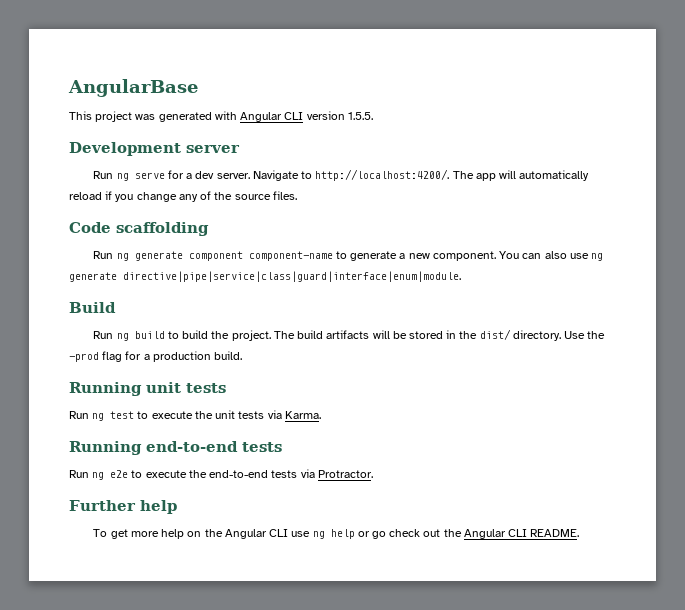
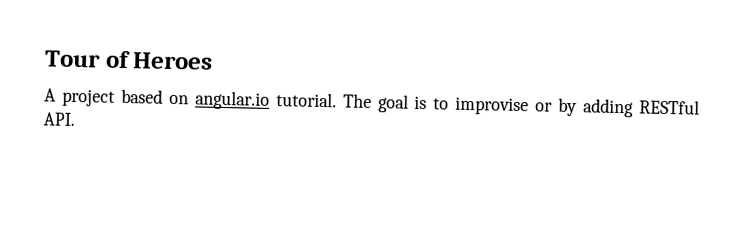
- AngularBase
- This project was generated with Angular CLI version 1.5.5.
- Development server
- Run ng serve for a dev server. Navigate to http://localhost:4200/. The app will automatically reload if you change any of the source files.
- Code scaffolding
- Run ng generate component component-name to generate a new component. You can also use ng generate directive|pipe|service|class|guard|interface|enum|module.
- Build
- Run ng build to build the project. The build artifacts will be stored in the dist/ directory. Use the -prod flag for a production build.
- Running unit tests
- Run ng test to execute the unit tests via Karma.
- Running end-to-end tests
- Run ng e2e to execute the end-to-end tests via Protractor.
- Further help
- To get more help on the Angular CLI use ng help or go check out the Angular CLI README.
+ Tour of Heroes
+ A project based on angular.io tutorial. The goal is to improvise or by adding RESTful API.

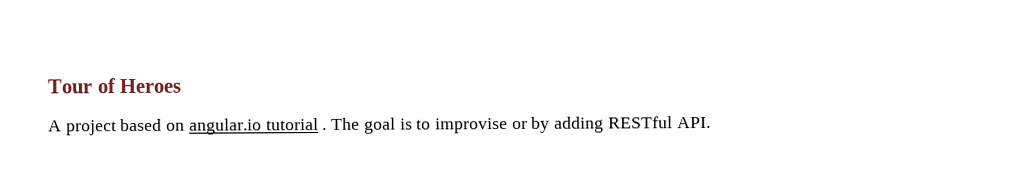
- A project based on angular.io tutorial.
+ A project based on angular.io tutorial .

